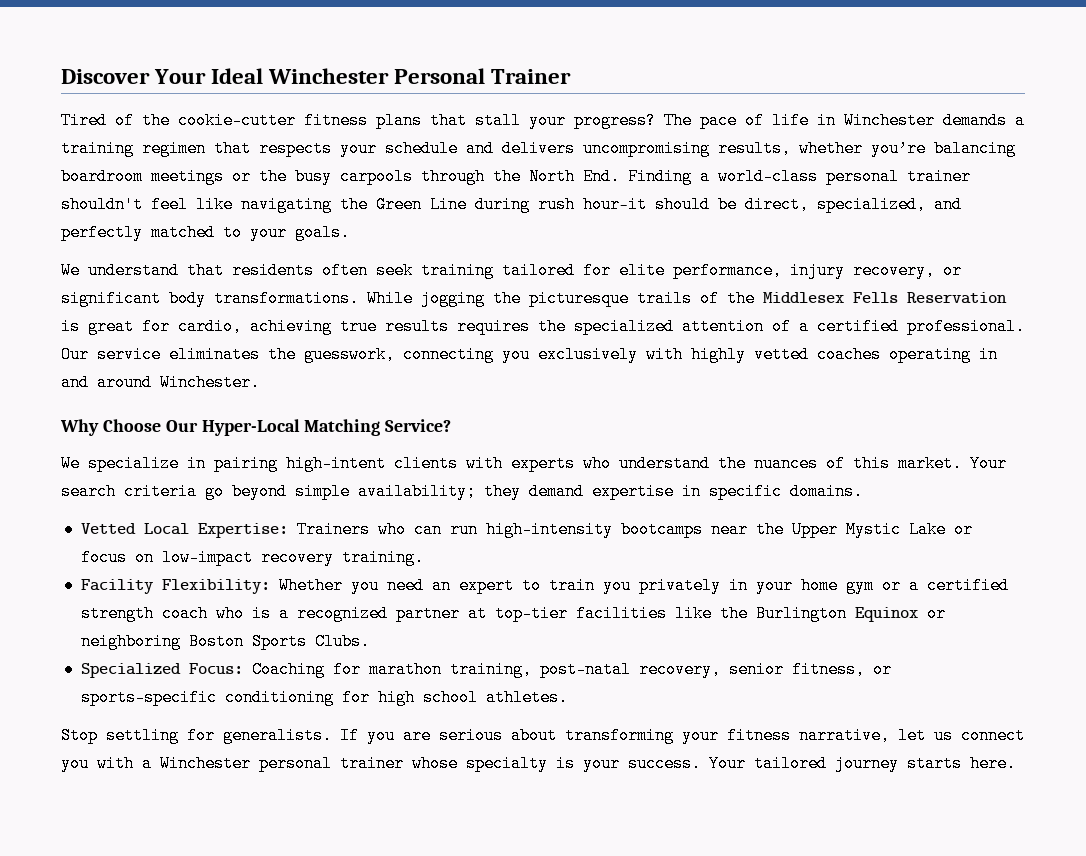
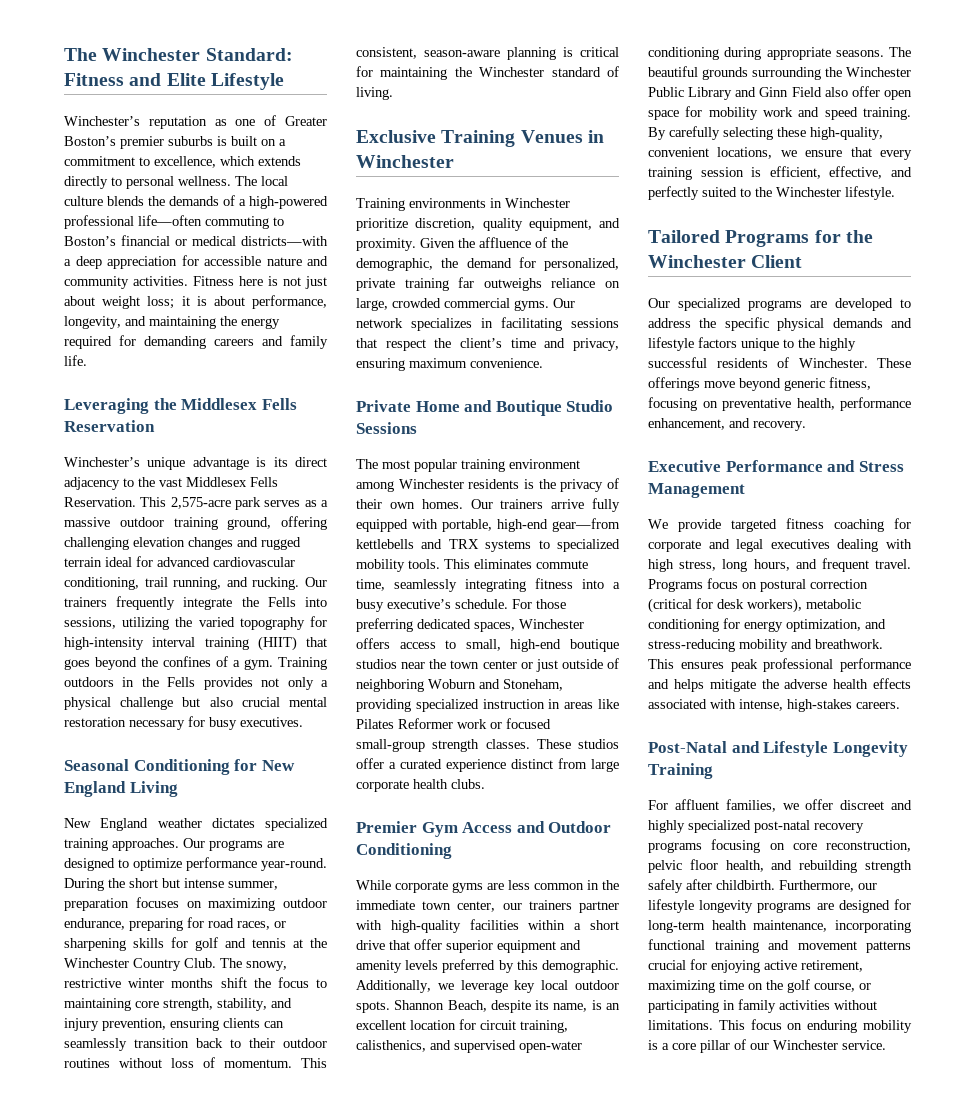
- Discover Your Ideal Winchester Personal Trainer
- Tired of the cookie-cutter fitness plans that stall your progress? The pace of life in Winchester demands a training regimen that respects your schedule and delivers uncompromising results, whether you’re balancing boardroom meetings or the busy carpools through the North End. Finding a world-class personal trainer shouldn't feel like navigating the Green Line during rush hour—it should be direct, specialized, and perfectly matched to your goals.
- We understand that residents often seek training tailored for elite performance, injury recovery, or significant body transformations. While jogging the picturesque trails of the Middlesex Fells Reservation is great for cardio, achieving true results requires the specialized attention of a certified professional. Our service eliminates the guesswork, connecting you exclusively with highly vetted coaches operating in and around Winchester.
- Why Choose Our Hyper-Local Matching Service?
- We specialize in pairing high-intent clients with experts who understand the nuances of this market. Your search criteria go beyond simple availability; they demand expertise in specific domains.
- Vetted Local Expertise: Trainers who can run high-intensity bootcamps near the Upper Mystic Lake or focus on low-impact recovery training.
- Facility Flexibility: Whether you need an expert to train you privately in your home gym or a certified strength coach who is a recognized partner at top-tier facilities like the Burlington Equinox or neighboring Boston Sports Clubs.
- Specialized Focus: Coaching for marathon training, post-natal recovery, senior fitness, or sports-specific conditioning for high school athletes.
- Stop settling for generalists. If you are serious about transforming your fitness narrative, let us connect you with a Winchester personal trainer whose specialty is your success. Your tailored journey starts here.
+ The Winchester Standard: Fitness and Elite Lifestyle
+ Winchester’s reputation as one of Greater Boston’s premier suburbs is built on a commitment to excellence, which extends directly to personal wellness. The local culture blends the demands of a high-powered professional life—often commuting to Boston’s financial or medical districts—with a deep appreciation for accessible nature and community activities. Fitness here is not just about weight loss; it is about performance, longevity, and maintaining the energy required for demanding careers and family life.
+ Leveraging the Middlesex Fells Reservation
+ Winchester’s unique advantage is its direct adjacency to the vast Middlesex Fells Reservation. This 2,575-acre park serves as a massive outdoor training ground, offering challenging elevation changes and rugged terrain ideal for advanced cardiovascular conditioning, trail running, and rucking. Our trainers frequently integrate the Fells into sessions, utilizing the varied topography for high-intensity interval training (HIIT) that goes beyond the confines of a gym. Training outdoors in the Fells provides not only a physical challenge but also crucial mental restoration necessary for busy executives.
+ Seasonal Conditioning for New England Living
+ New England weather dictates specialized training approaches. Our programs are designed to optimize performance year-round. During the short but intense summer, preparation focuses on maximizing outdoor endurance, preparing for road races, or sharpening skills for golf and tennis at the Winchester Country Club. The snowy, restrictive winter months shift the focus to maintaining core strength, stability, and injury prevention, ensuring clients can seamlessly transition back to their outdoor routines without loss of momentum. This consistent, season-aware planning is critical for maintaining the Winchester standard of living.
+ Exclusive Training Venues in Winchester
+ Training environments in Winchester prioritize discretion, quality equipment, and proximity. Given the affluence of the demographic, the demand for personalized, private training far outweighs reliance on large, crowded commercial gyms. Our network specializes in facilitating sessions that respect the client’s time and privacy, ensuring maximum convenience.
+ Private Home and Boutique Studio Sessions
+ The most popular training environment among Winchester residents is the privacy of their own homes. Our trainers arrive fully equipped with portable, high-end gear—from kettlebells and TRX systems to specialized mobility tools. This eliminates commute time, seamlessly integrating fitness into a busy executive’s schedule. For those preferring dedicated spaces, Winchester offers access to small, high-end boutique studios near the town center or just outside of neighboring Woburn and Stoneham, providing specialized instruction in areas like Pilates Reformer work or focused small-group strength classes. These studios offer a curated experience distinct from large corporate health clubs.
+ Premier Gym Access and Outdoor Conditioning
+ While corporate gyms are less common in the immediate town center, our trainers partner with high-quality facilities within a short drive that offer superior equipment and amenity levels preferred by this demographic. Additionally, we leverage key local outdoor spots. Shannon Beach, despite its name, is an excellent location for circuit training, calisthenics, and supervised open-water conditioning during appropriate seasons. The beautiful grounds surrounding the Winchester Public Library and Ginn Field also offer open space for mobility work and speed training. By carefully selecting these high-quality, convenient locations, we ensure that every training session is efficient, effective, and perfectly suited to the Winchester lifestyle.
+ Tailored Programs for the Winchester Client
+ Our specialized programs are developed to address the specific physical demands and lifestyle factors unique to the highly successful residents of Winchester. These offerings move beyond generic fitness, focusing on preventative health, performance enhancement, and recovery.
+ Executive Performance and Stress Management
+ We provide targeted fitness coaching for corporate and legal executives dealing with high stress, long hours, and frequent travel. Programs focus on postural correction (critical for desk workers), metabolic conditioning for energy optimization, and stress-reducing mobility and breathwork. This ensures peak professional performance and helps mitigate the adverse health effects associated with intense, high-stakes careers.
+ Post-Natal and Lifestyle Longevity Training
+ For affluent families, we offer discreet and highly specialized post-natal recovery programs focusing on core reconstruction, pelvic floor health, and rebuilding strength safely after childbirth. Furthermore, our lifestyle longevity programs are designed for long-term health maintenance, incorporating functional training and movement patterns crucial for enjoying active retirement, maximizing time on the golf course, or participating in family activities without limitations. This focus on enduring mobility is a core pillar of our Winchester service.

